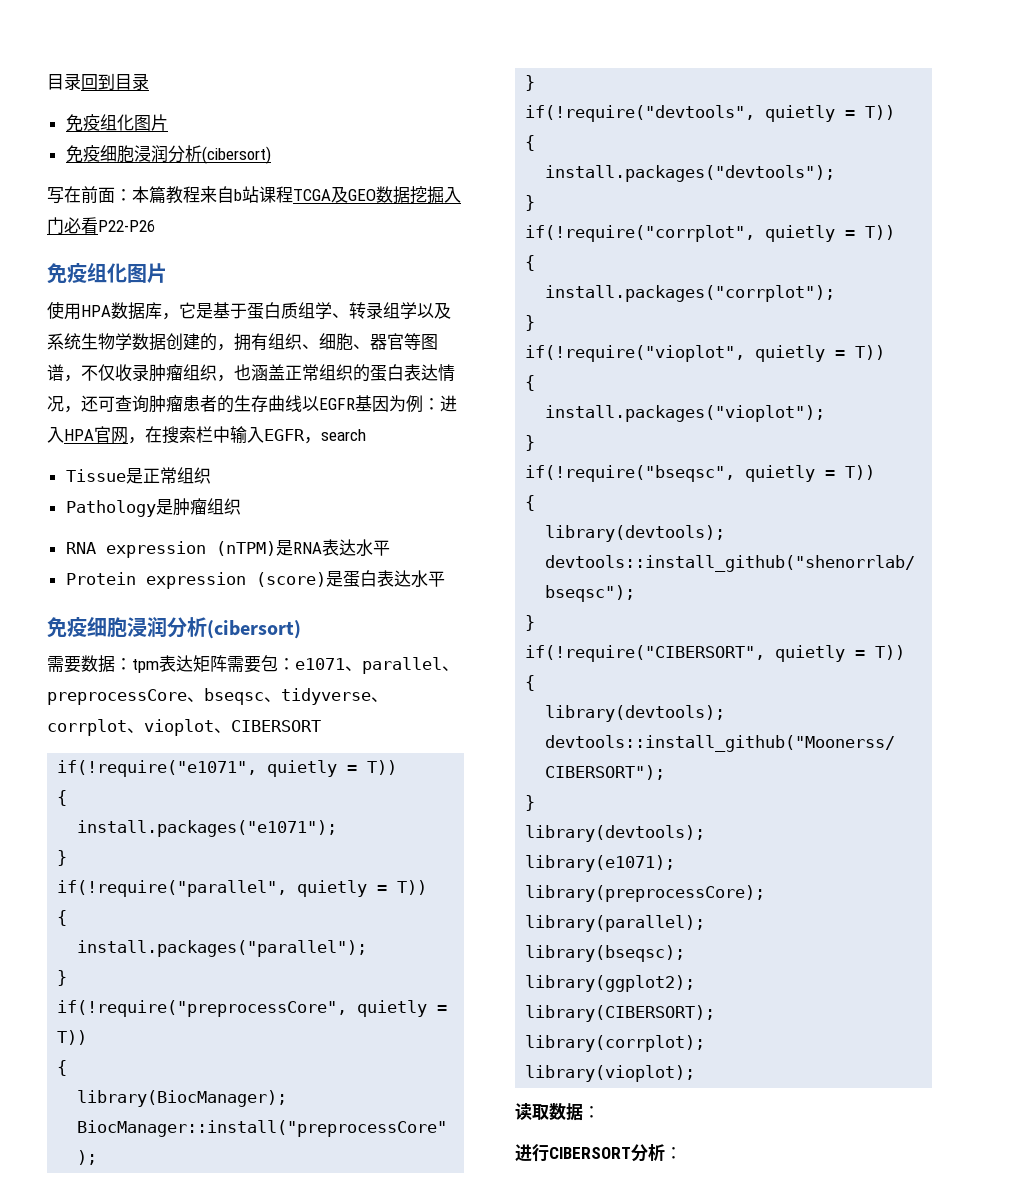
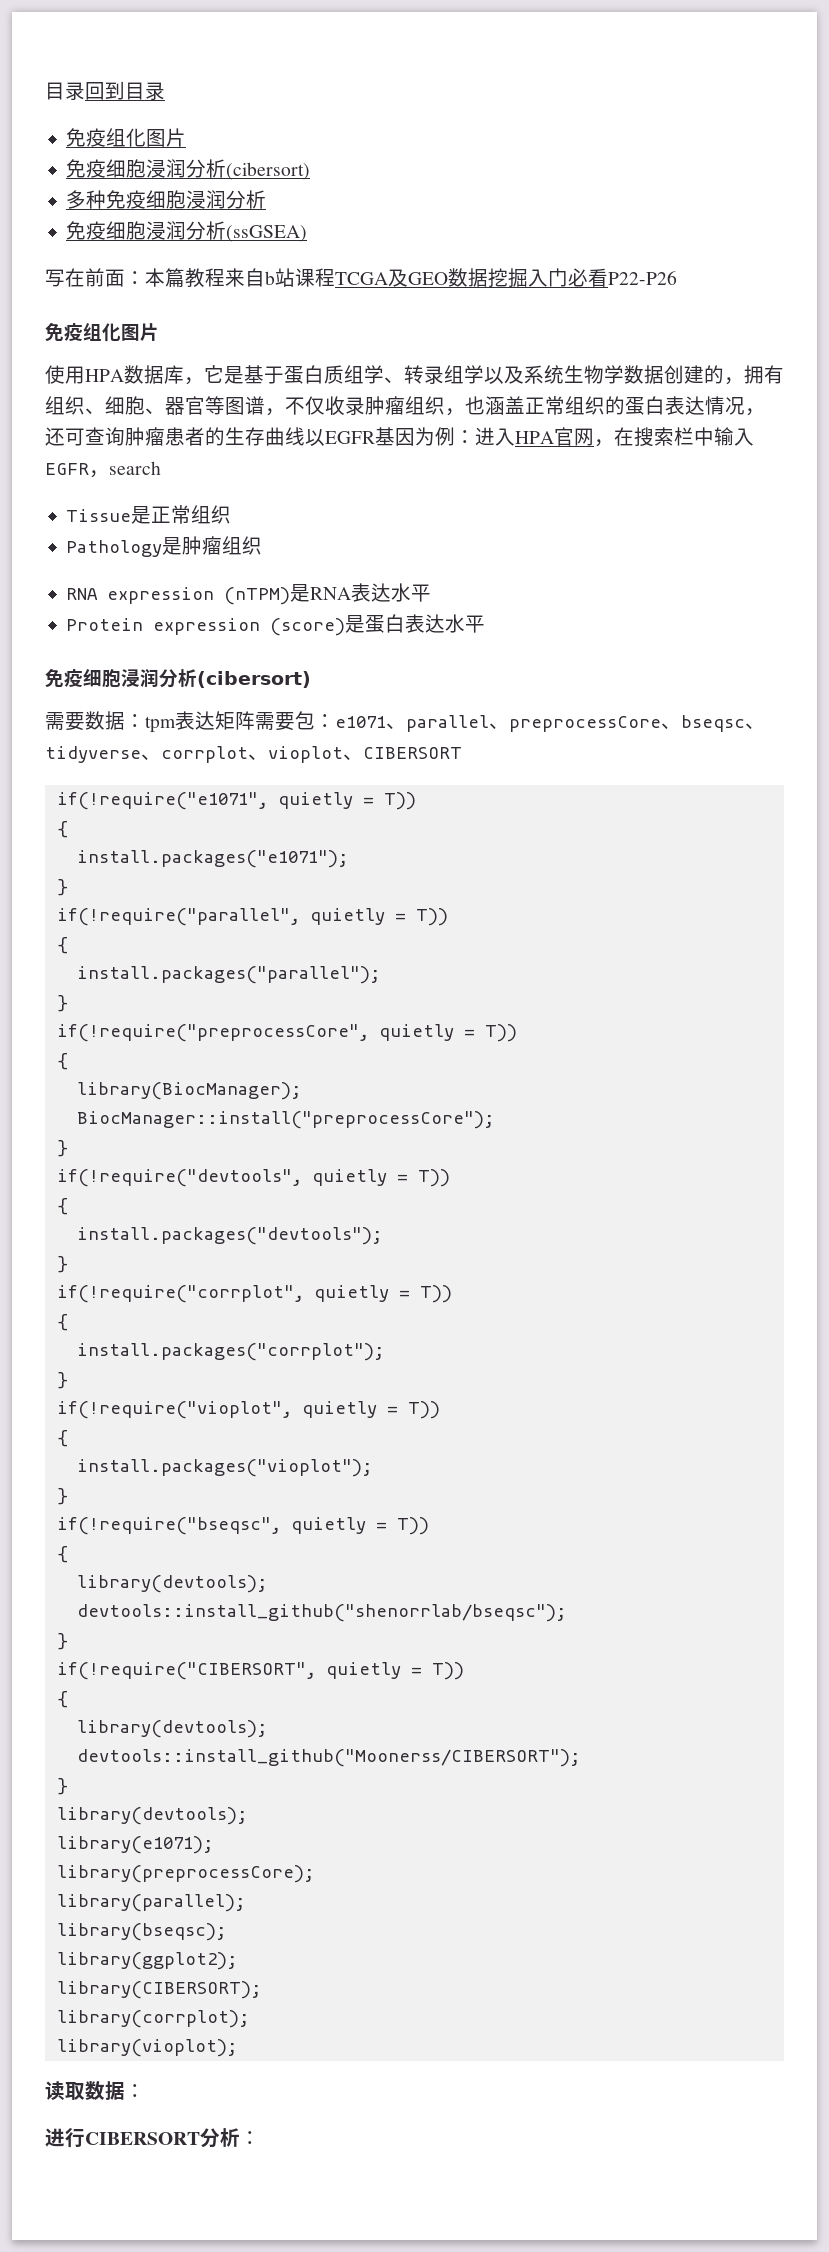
+ 多种免疫细胞浸润分析
+ 免疫细胞浸润分析(ssGSEA)

